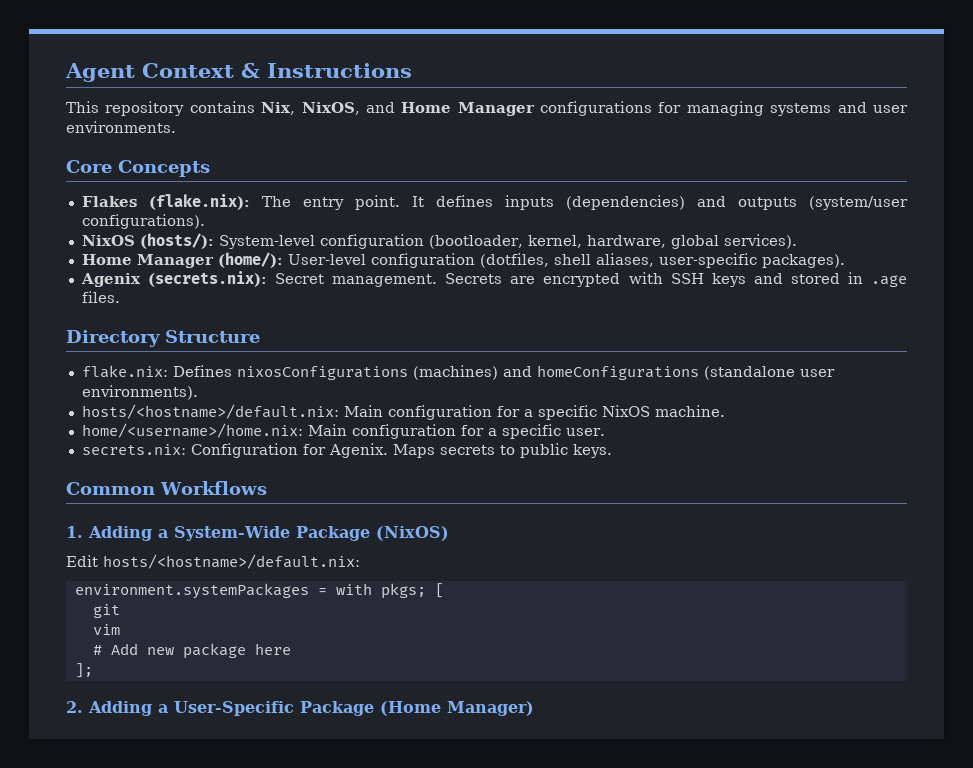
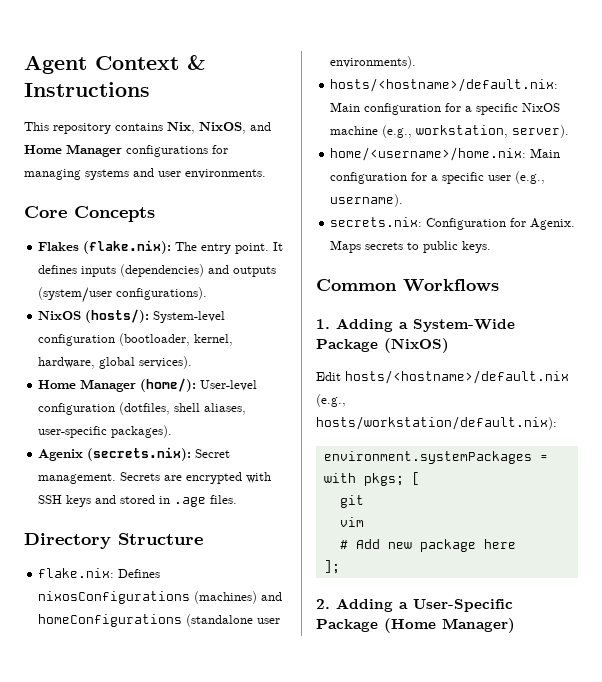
- hosts/<hostname>/default.nix: Main configuration for a specific NixOS machine.
+ hosts/<hostname>/default.nix: Main configuration for a specific NixOS machine (e.g., workstation, server).
- home/<username>/home.nix: Main configuration for a specific user.
+ home/<username>/home.nix: Main configuration for a specific user (e.g., username).
- Edit hosts/<hostname>/default.nix:
+ Edit hosts/<hostname>/default.nix (e.g., hosts/workstation/default.nix):

